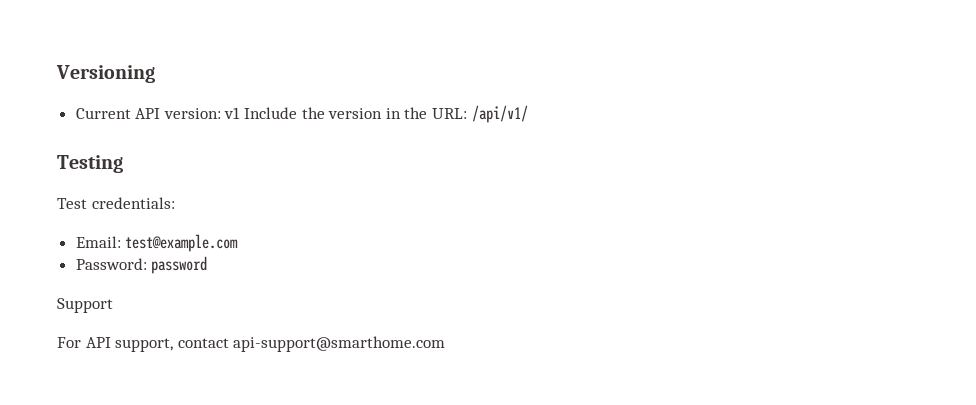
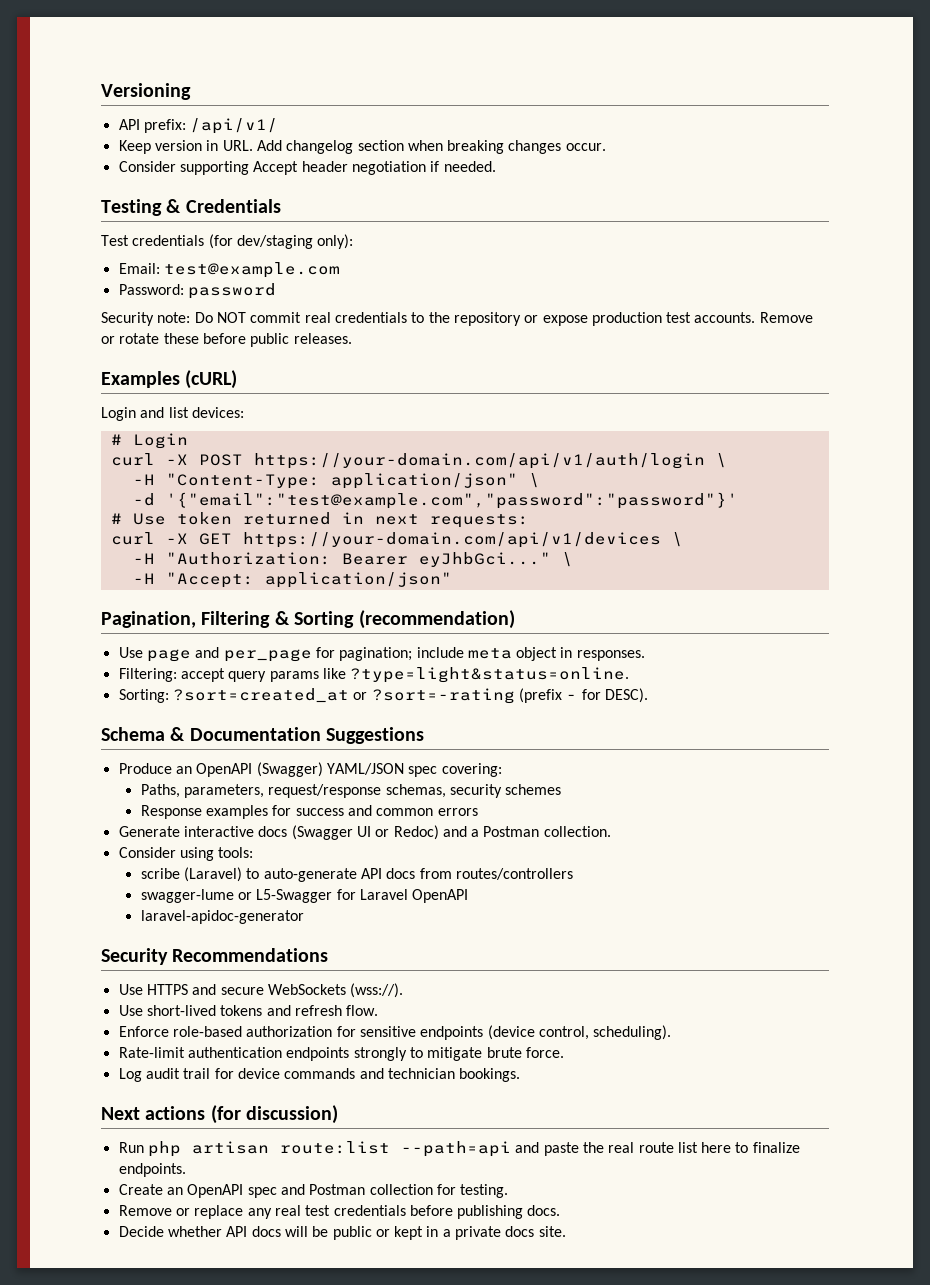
- Current API version: v1 Include the version in the URL: /api/v1/
+ API prefix: /api/v1/
+ Keep version in URL. Add changelog section when breaking changes occur.
+ Consider supporting Accept header negotiation if needed.
- Testing
+ Testing & Credentials
- Test credentials:
+ Test credentials (for dev/staging only):
- Support
- For API support, contact api-support@smarthome.com
+ Security note: Do NOT commit real credentials to the repository or expose production test accounts. Remove or rotate these before public releases.
+ Examples (cURL)
+ Login and list devices:
+ # Login
+ curl -X POST https://your-domain.com/api/v1/auth/login \
+ -H "Content-Type: application/json" \
+ -d '{"email":"test@example.com","password":"password"}'
+ # Use token returned in next requests:
+ curl -X GET https://your-domain.com/api/v1/devices \
+ -H "Authorization: Bearer eyJhbGci..." \
+ -H "Accept: application/json"
+ Pagination, Filtering & Sorting (recommendation)
+ Use page and per_page for pagination; include meta object in responses.
+ Filtering: accept query params like ?type=light&status=online.
+ Sorting: ?sort=created_at or ?sort=-rating (prefix - for DESC).
+ Schema & Documentation Suggestions
+ Produce an OpenAPI (Swagger) YAML/JSON spec covering:
+ Paths, parameters, request/response schemas, security schemes
+ Response examples for success and common errors
+ Generate interactive docs (Swagger UI or Redoc) and a Postman collection.
+ Consider using tools:
+ scribe (Laravel) to auto-generate API docs from routes/controllers
+ swagger-lume or L5-Swagger for Laravel OpenAPI
+ laravel-apidoc-generator
+ Security Recommendations
+ Use HTTPS and secure WebSockets (wss://).
+ Use short-lived tokens and refresh flow.
+ Enforce role-based authorization for sensitive endpoints (device control, scheduling).
+ Rate-limit authentication endpoints strongly to mitigate brute force.
+ Log audit trail for device commands and technician bookings.
+ Next actions (for discussion)
+ Run php artisan route:list --path=api and paste the real route list here to finalize endpoints.
+ Create an OpenAPI spec and Postman collection for testing.
+ Remove or replace any real test credentials before publishing docs.
+ Decide whether API docs will be public or kept in a private docs site.

